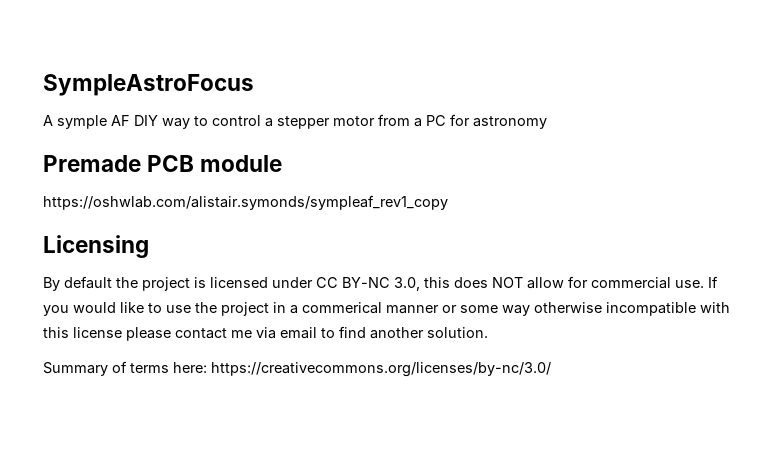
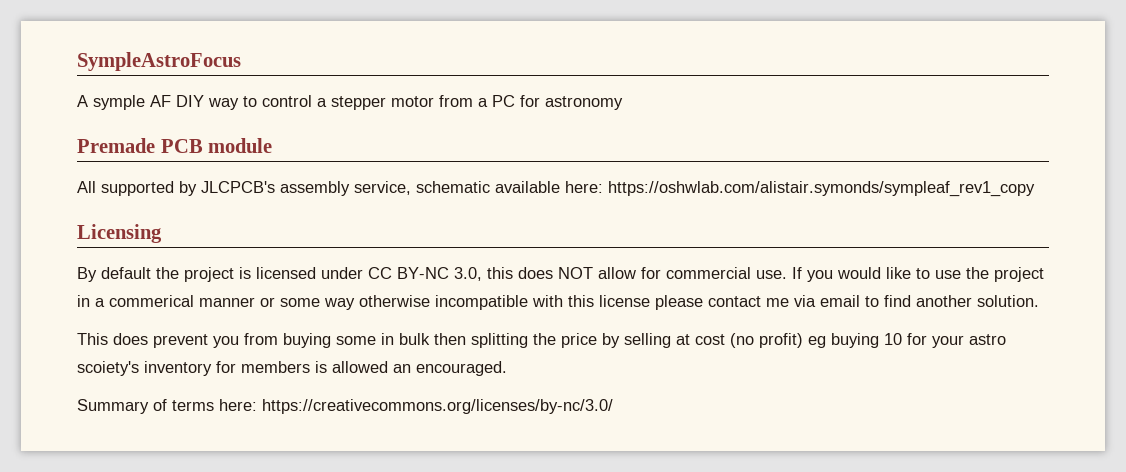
- https://oshwlab.com/alistair.symonds/sympleaf_rev1_copy
+ All supported by JLCPCB's assembly service, schematic available here: https://oshwlab.com/alistair.symonds/sympleaf_rev1_copy
+ This does prevent you from buying some in bulk then splitting the price by selling at cost (no profit) eg buying 10 for your astro scoiety's inventory for members is allowed an encouraged.

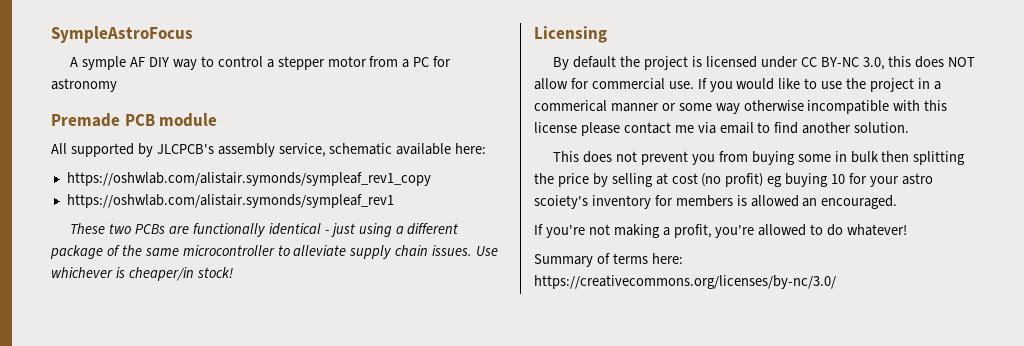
- All supported by JLCPCB's assembly service, schematic available here: https://oshwlab.com/alistair.symonds/sympleaf_rev1_copy
+ All supported by JLCPCB's assembly service, schematic available here:
+ https://oshwlab.com/alistair.symonds/sympleaf_rev1_copy
+ https://oshwlab.com/alistair.symonds/sympleaf_rev1
+ These two PCBs are functionally identical - just using a different package of the same microcontroller to alleviate supply chain issues. Use whichever is cheaper/in stock!
- This does prevent you from buying some in bulk then splitting the price by selling at cost (no profit) eg buying 10 for your astro scoiety's inventory for members is allowed an encouraged.
+ This does not prevent you from buying some in bulk then splitting the price by selling at cost (no profit) eg buying 10 for your astro scoiety's inventory for members is allowed an encouraged.
+ If you're not making a profit, you're allowed to do whatever!

